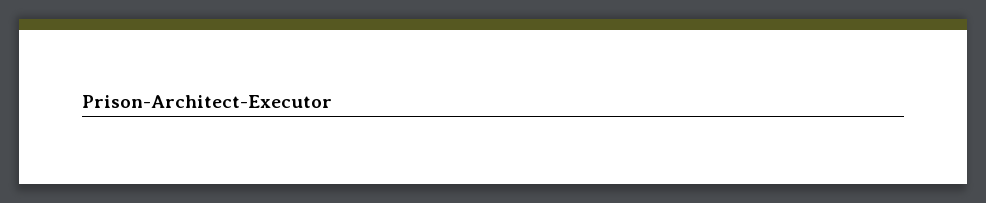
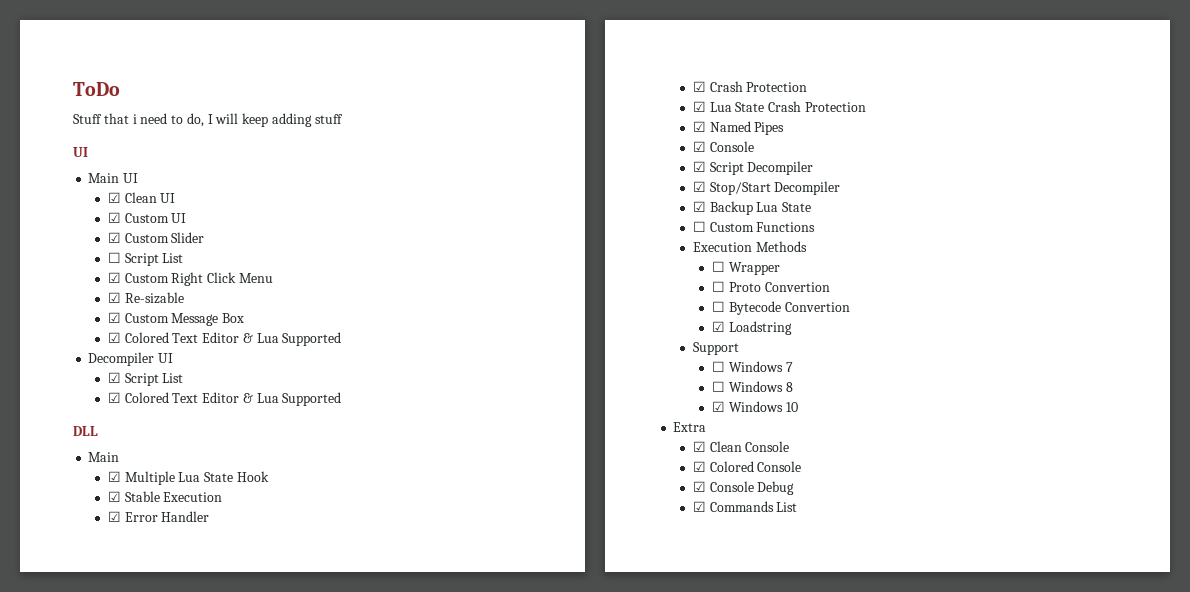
- Prison-Architect-Executor
+ ToDo
+ Stuff that i need to do, I will keep adding stuff
+ UI
+ Main UI
+ ☑ Clean UI
+ ☑ Custom UI
+ ☑ Custom Slider
+ ☐ Script List
+ ☑ Custom Right Click Menu
+ ☑ Re-sizable
+ ☑ Custom Message Box
+ ☑ Colored Text Editor & Lua Supported
+ Decompiler UI
+ ☑ Script List
+ ☑ Colored Text Editor & Lua Supported
+ DLL
+ Main
+ ☑ Multiple Lua State Hook
+ ☑ Stable Execution
+ ☑ Error Handler
+ ☑ Crash Protection
+ ☑ Lua State Crash Protection
+ ☑ Named Pipes
+ ☑ Console
+ ☑ Script Decompiler
+ ☑ Stop/Start Decompiler
+ ☑ Backup Lua State
+ ☐ Custom Functions
+ Execution Methods
+ ☐ Wrapper
+ ☐ Proto Convertion
+ ☐ Bytecode Convertion
+ ☑ Loadstring
+ Support
+ ☐ Windows 7
+ ☐ Windows 8
+ ☑ Windows 10
+ Extra
+ ☑ Clean Console
+ ☑ Colored Console
+ ☑ Console Debug
+ ☑ Commands List

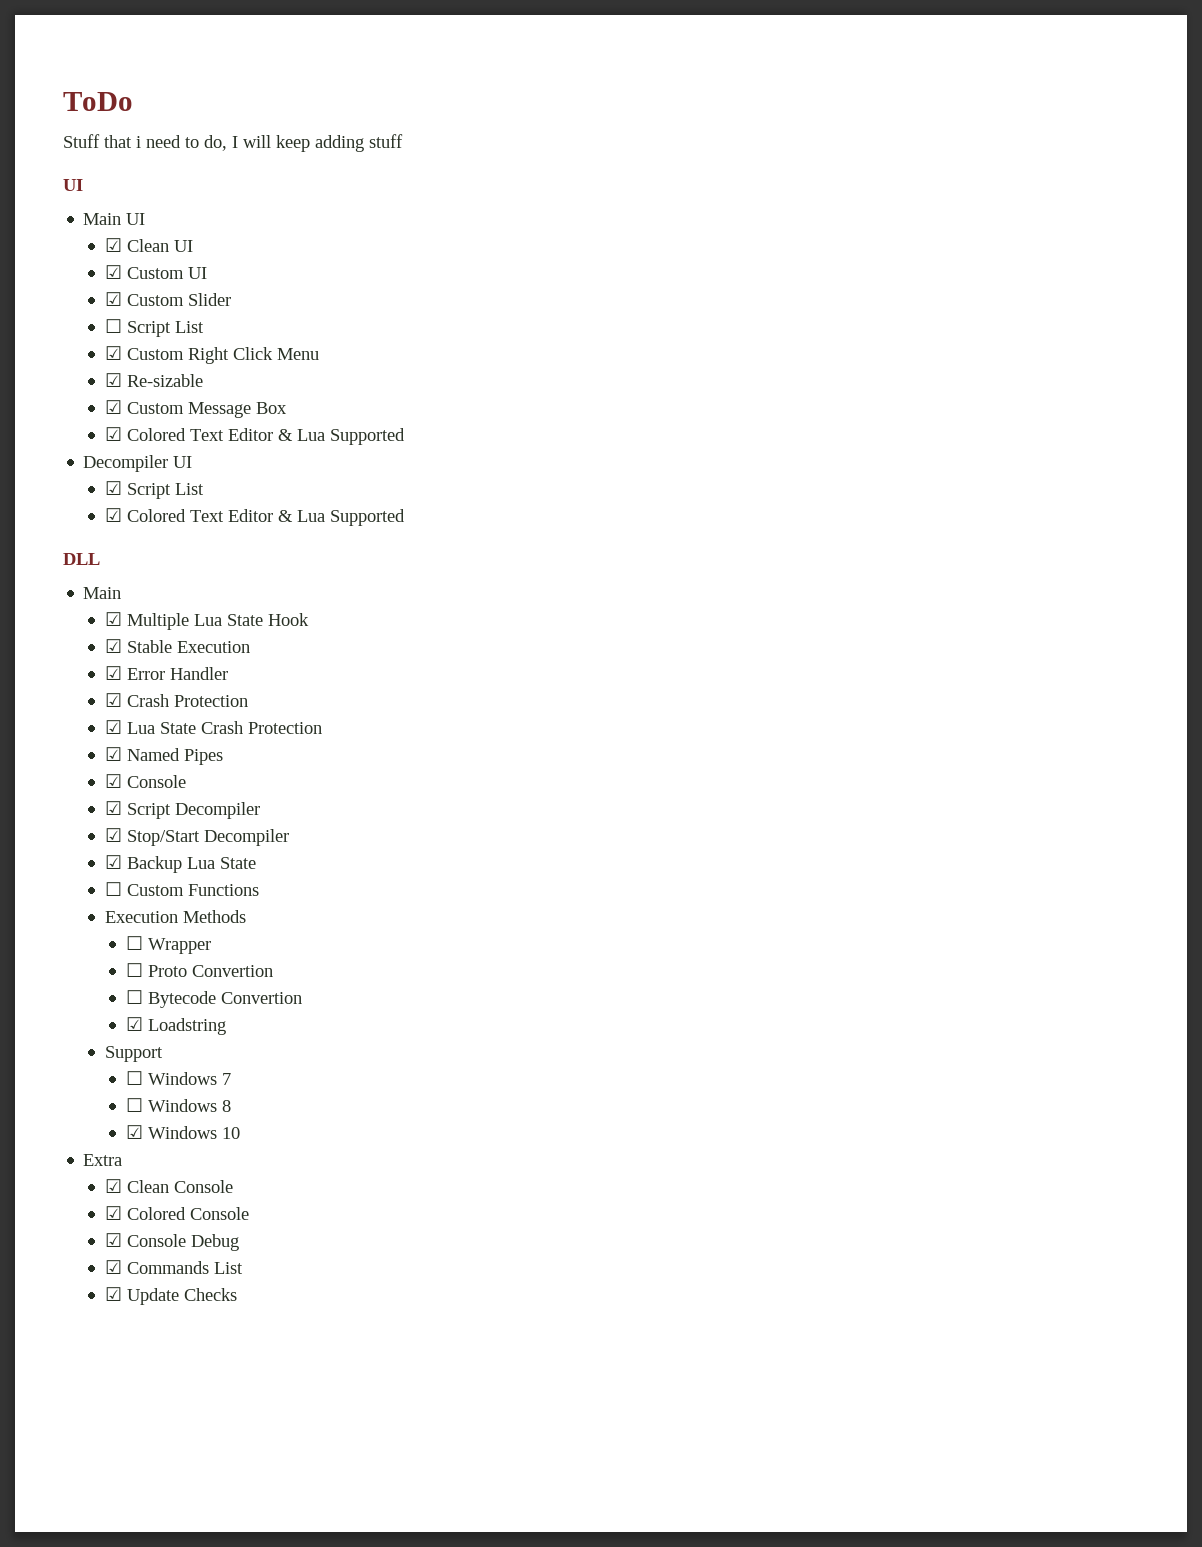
+ ☑ Update Checks

